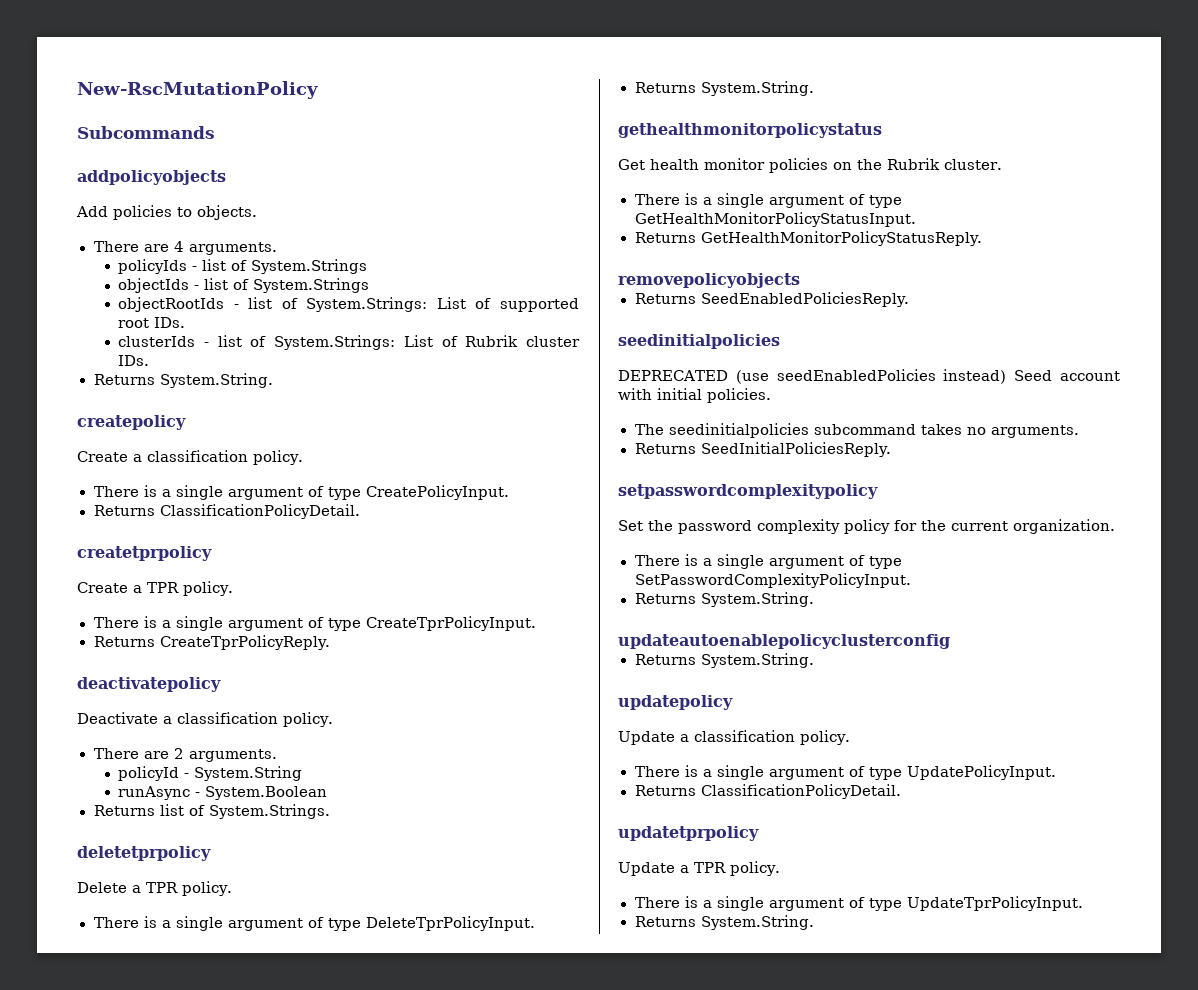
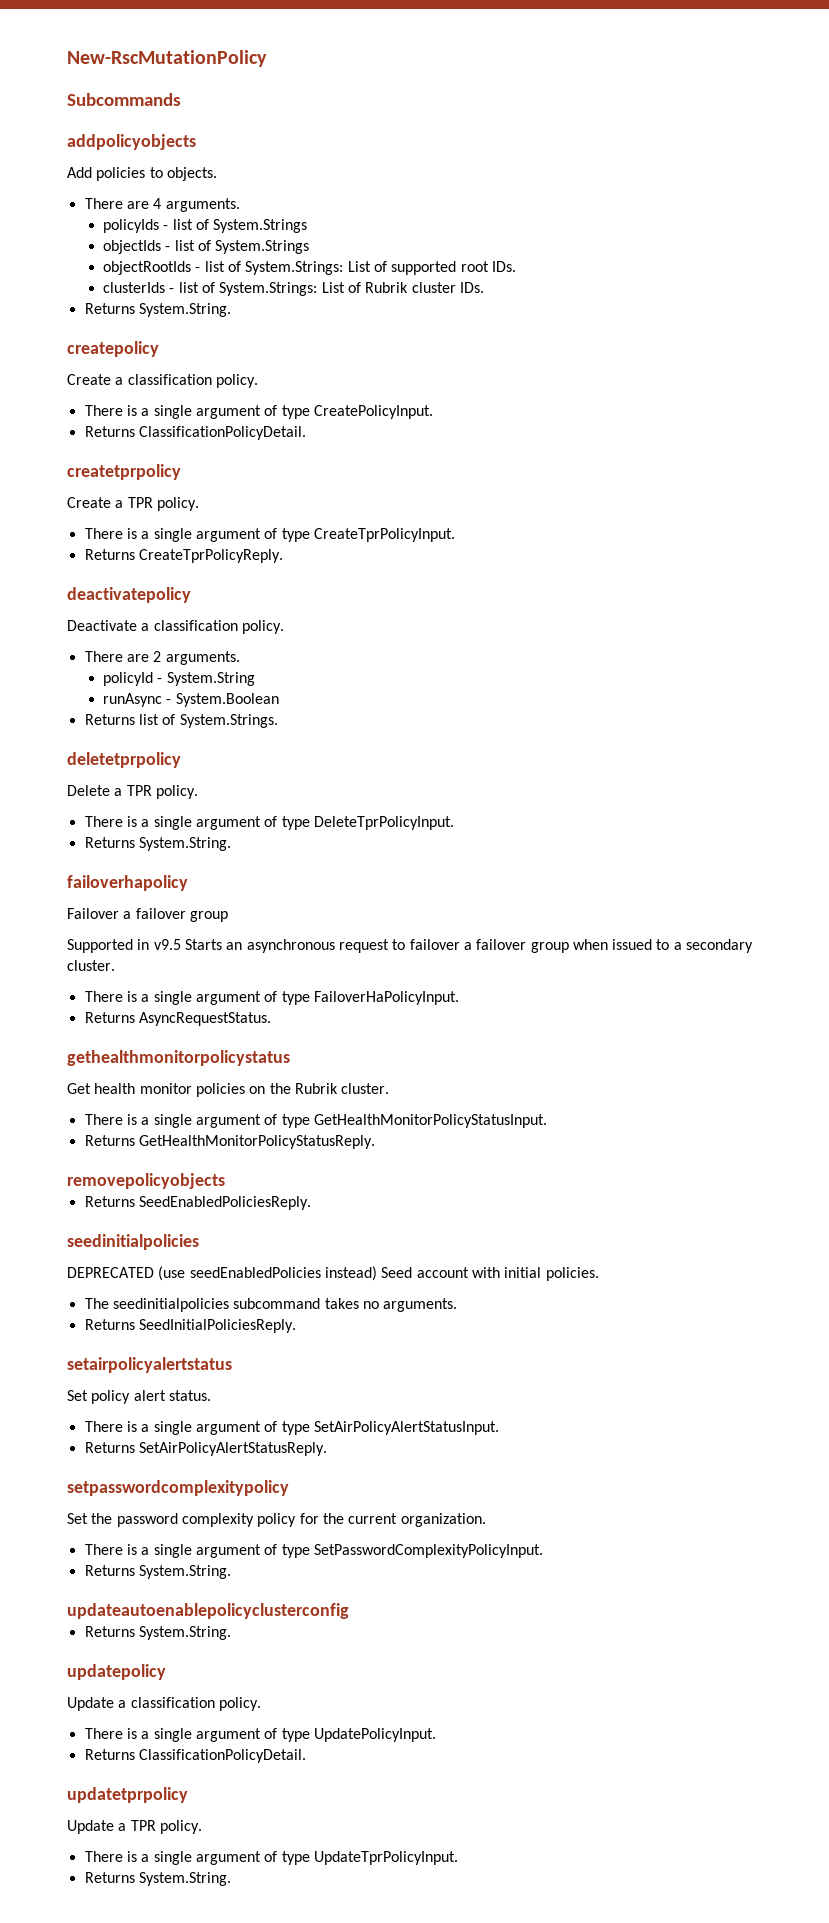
+ failoverhapolicy
+ Failover a failover group
+ Supported in v9.5 Starts an asynchronous request to failover a failover group when issued to a secondary cluster.
+ There is a single argument of type FailoverHaPolicyInput.
+ Returns AsyncRequestStatus.
+ setairpolicyalertstatus
+ Set policy alert status.
+ There is a single argument of type SetAirPolicyAlertStatusInput.
+ Returns SetAirPolicyAlertStatusReply.

